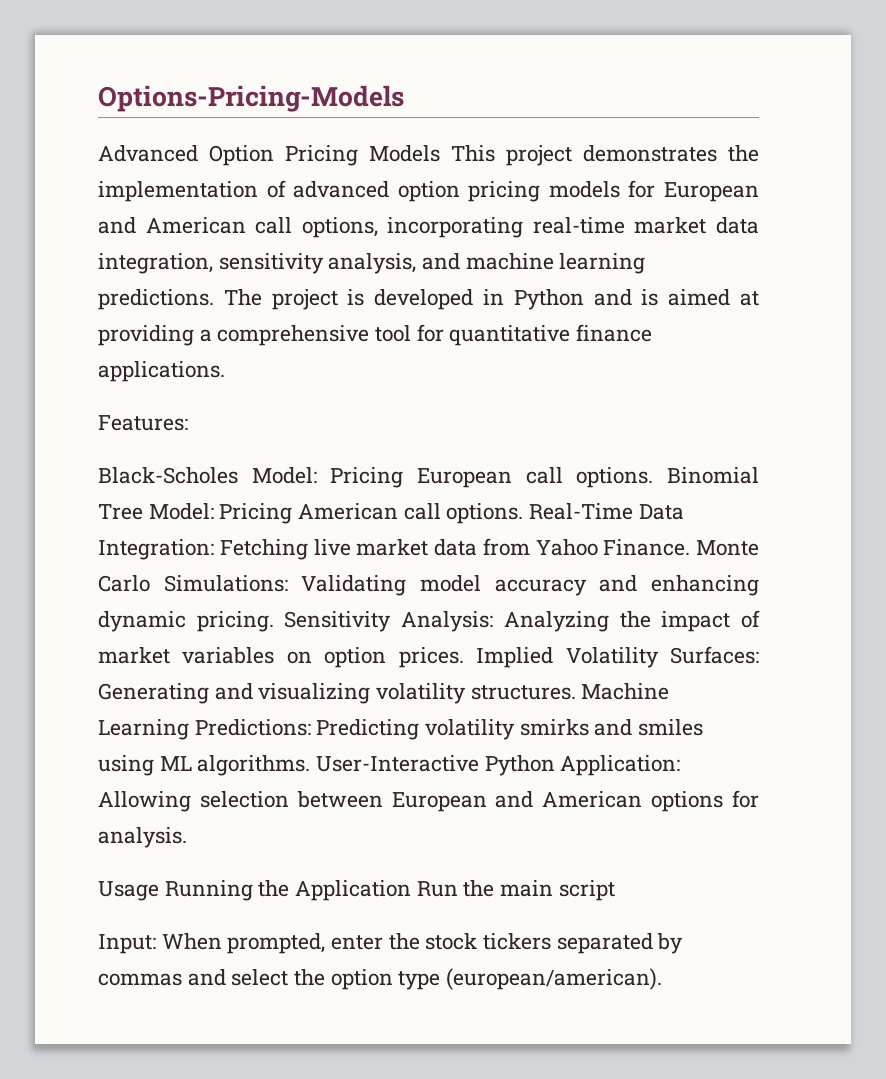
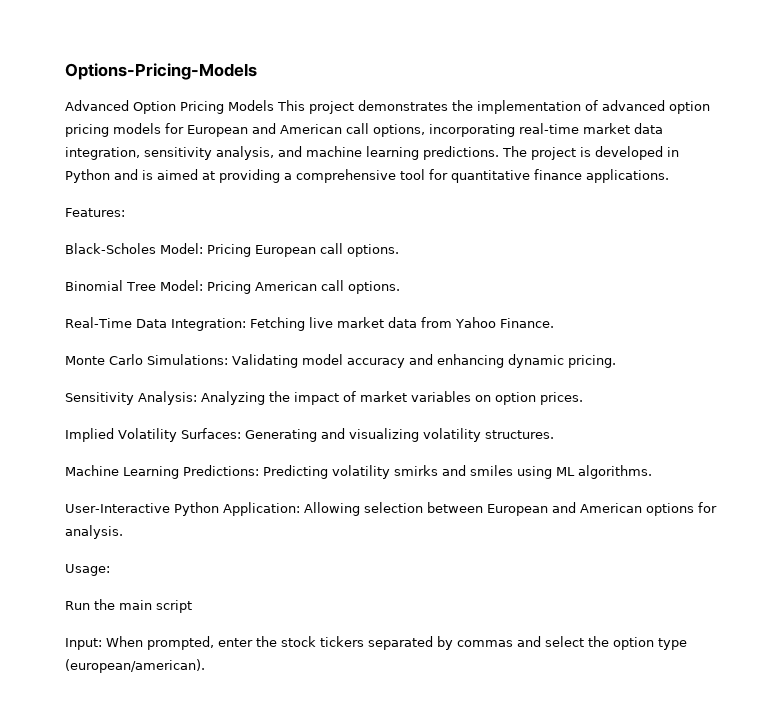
- Pricing European call options. Binomial Tree Model:
+ Pricing European call options.
+ Binomial Tree Model:
- Pricing American call options. Real-Time Data Integration:
+ Pricing American call options.
+ Real-Time Data Integration:
- Fetching live market data from Yahoo Finance. Monte Carlo Simulations:
+ Fetching live market data from Yahoo Finance.
+ Monte Carlo Simulations:
- Validating model accuracy and enhancing dynamic pricing. Sensitivity Analysis:
+ Validating model accuracy and enhancing dynamic pricing.
+ Sensitivity Analysis:
- Analyzing the impact of market variables on option prices. Implied Volatility Surfaces:
+ Analyzing the impact of market variables on option prices.
+ Implied Volatility Surfaces:
- Generating and visualizing volatility structures. Machine Learning Predictions:
+ Generating and visualizing volatility structures.
+ Machine Learning Predictions:
- Predicting volatility smirks and smiles using ML algorithms. User-Interactive Python Application:
+ Predicting volatility smirks and smiles using ML algorithms.
+ User-Interactive Python Application:
- Usage Running the Application Run the main script
+ Usage:
+ Run the main script

